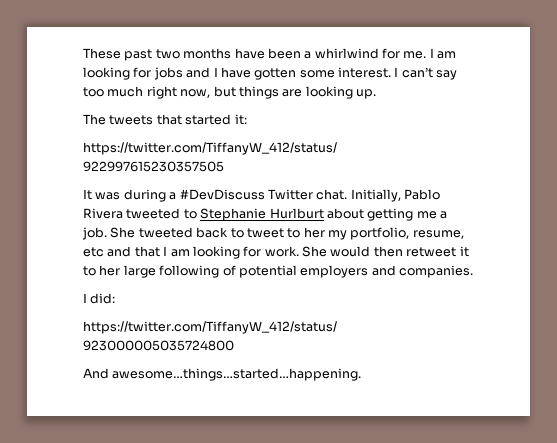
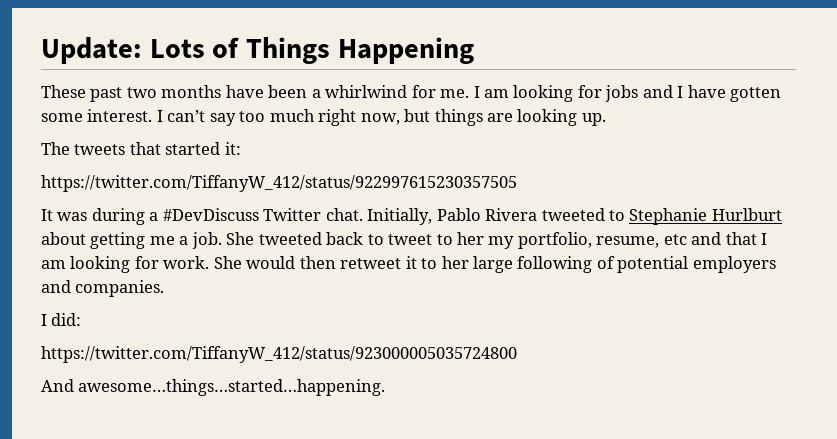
+ Update: Lots of Things Happening

